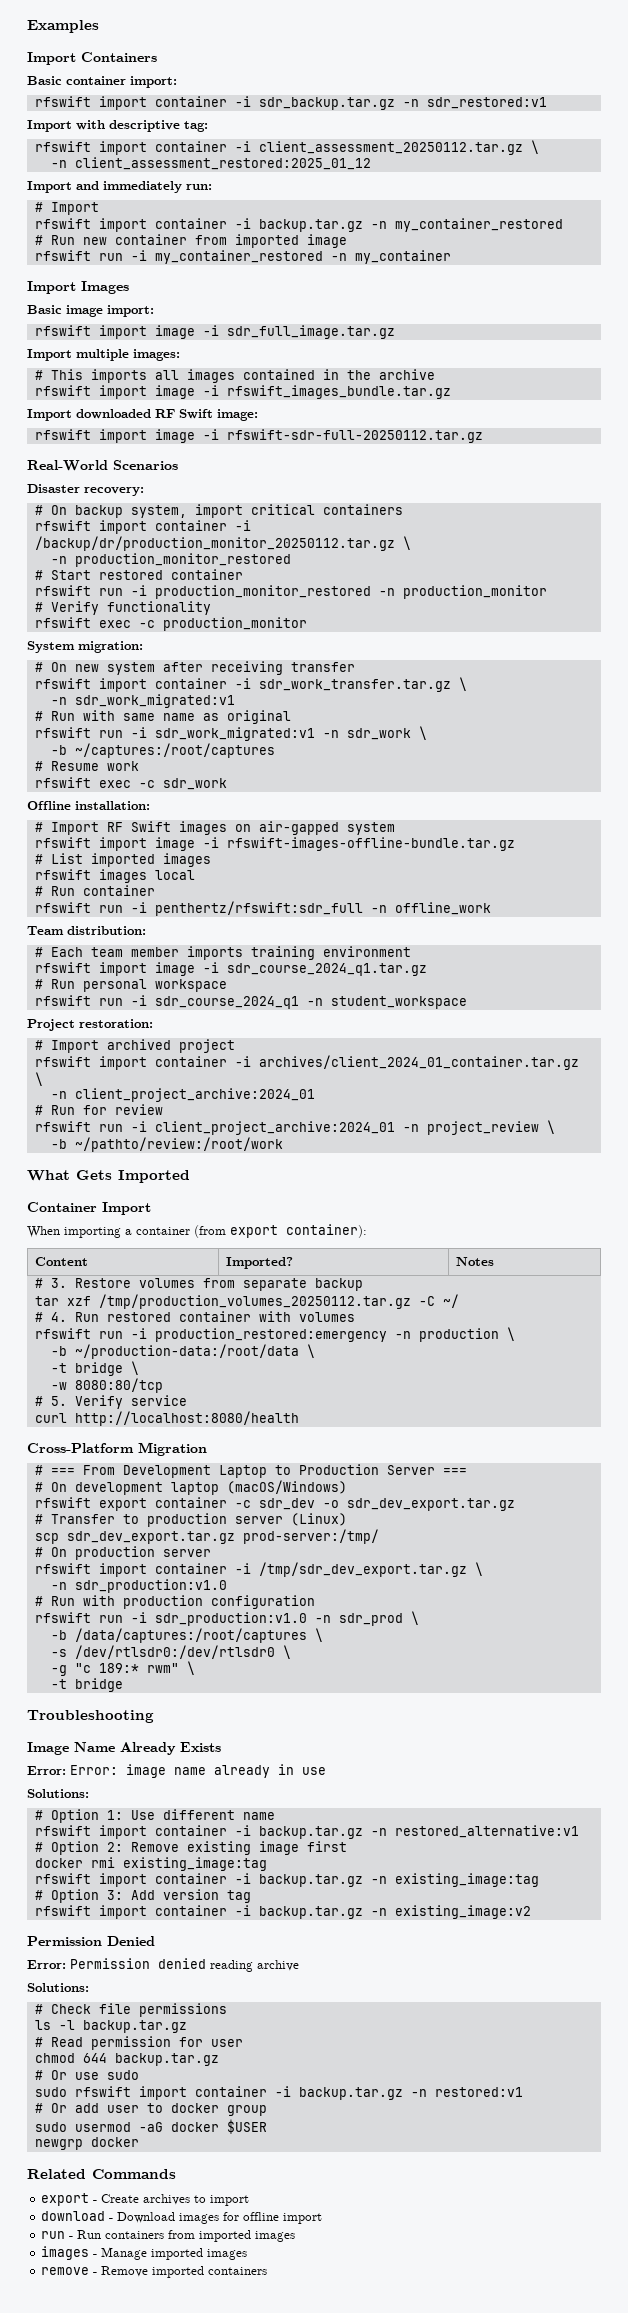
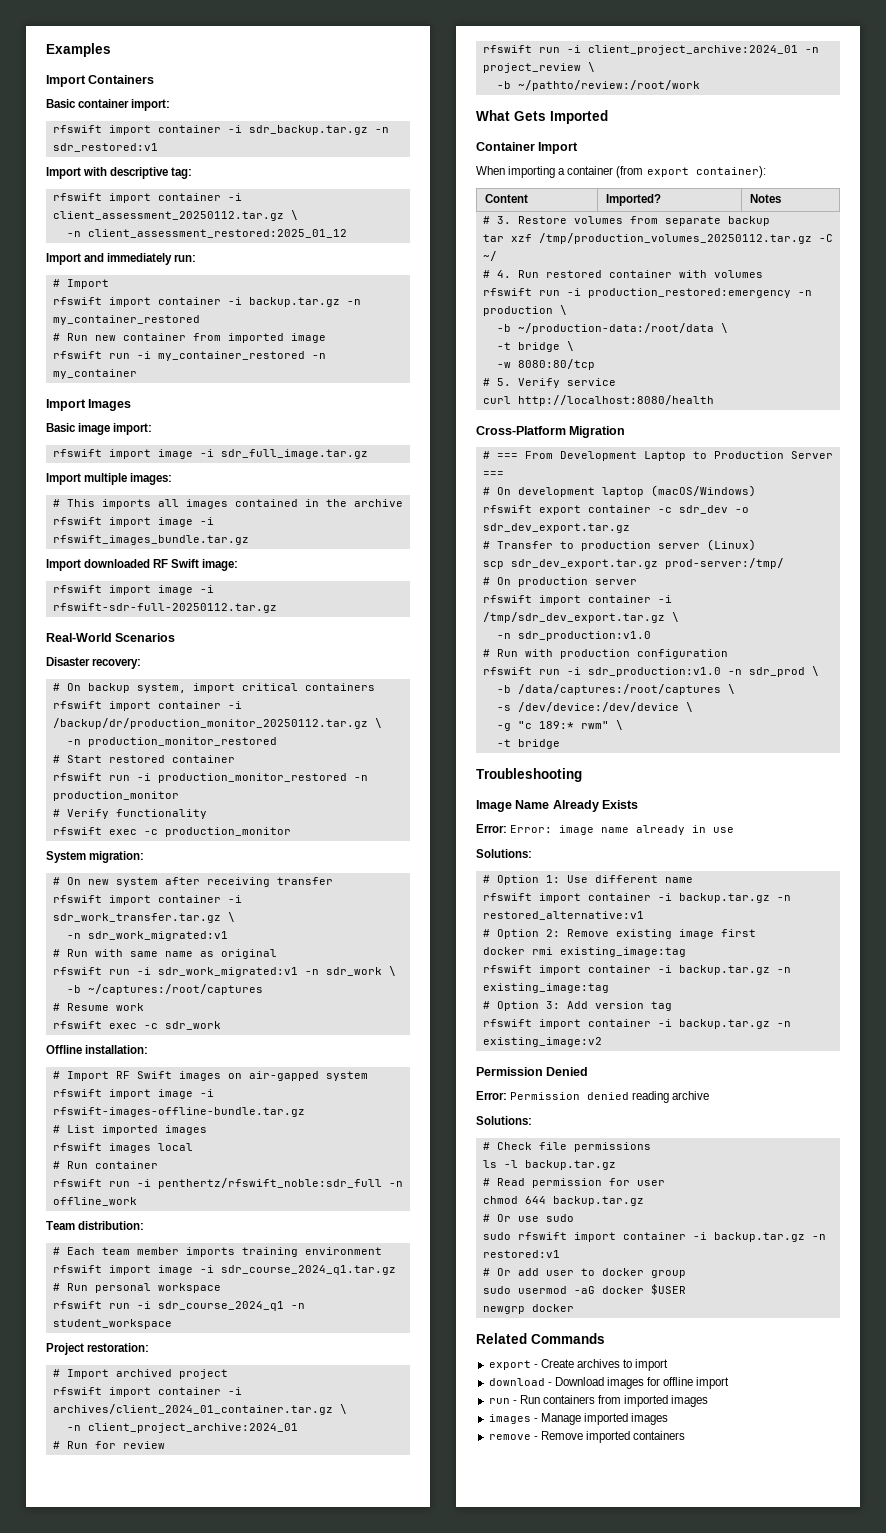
- rfswift run -i penthertz/rfswift:sdr_full -n offline_work
+ rfswift run -i penthertz/rfswift_noble:sdr_full -n offline_work
- -s /dev/rtlsdr0:/dev/rtlsdr0 \
+ -s /dev/device:/dev/device \

